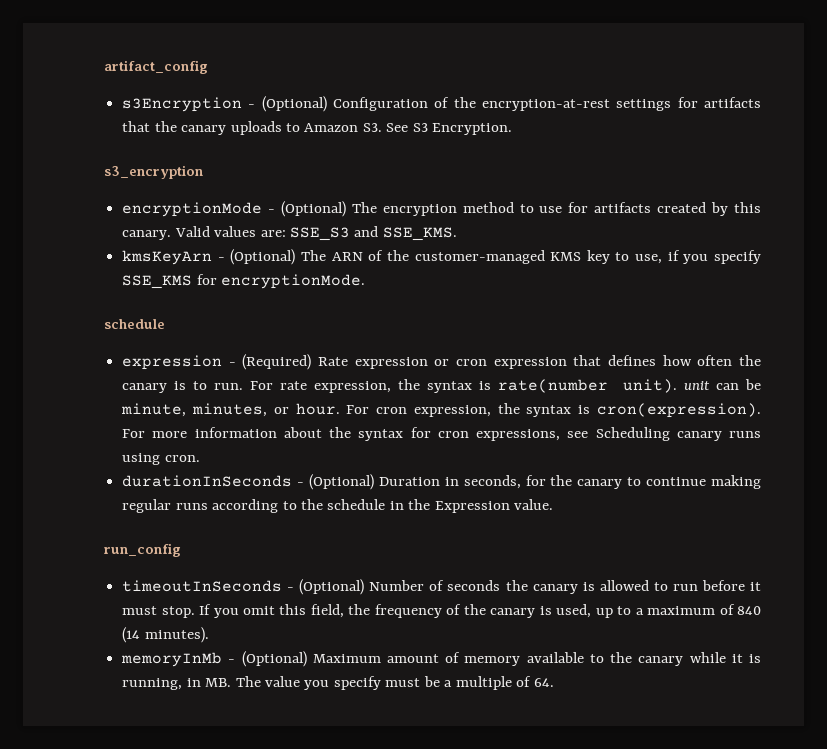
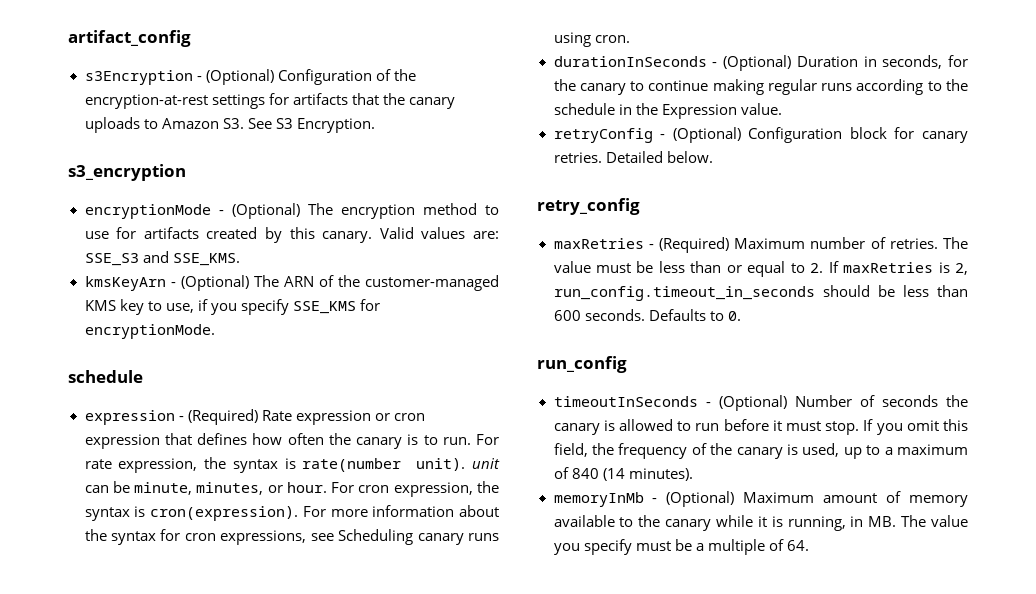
+ retryConfig - (Optional) Configuration block for canary retries. Detailed below.
+ retry_config
+ maxRetries - (Required) Maximum number of retries. The value must be less than or equal to 2. If maxRetries is 2, run_config.timeout_in_seconds should be less than 600 seconds. Defaults to 0.

